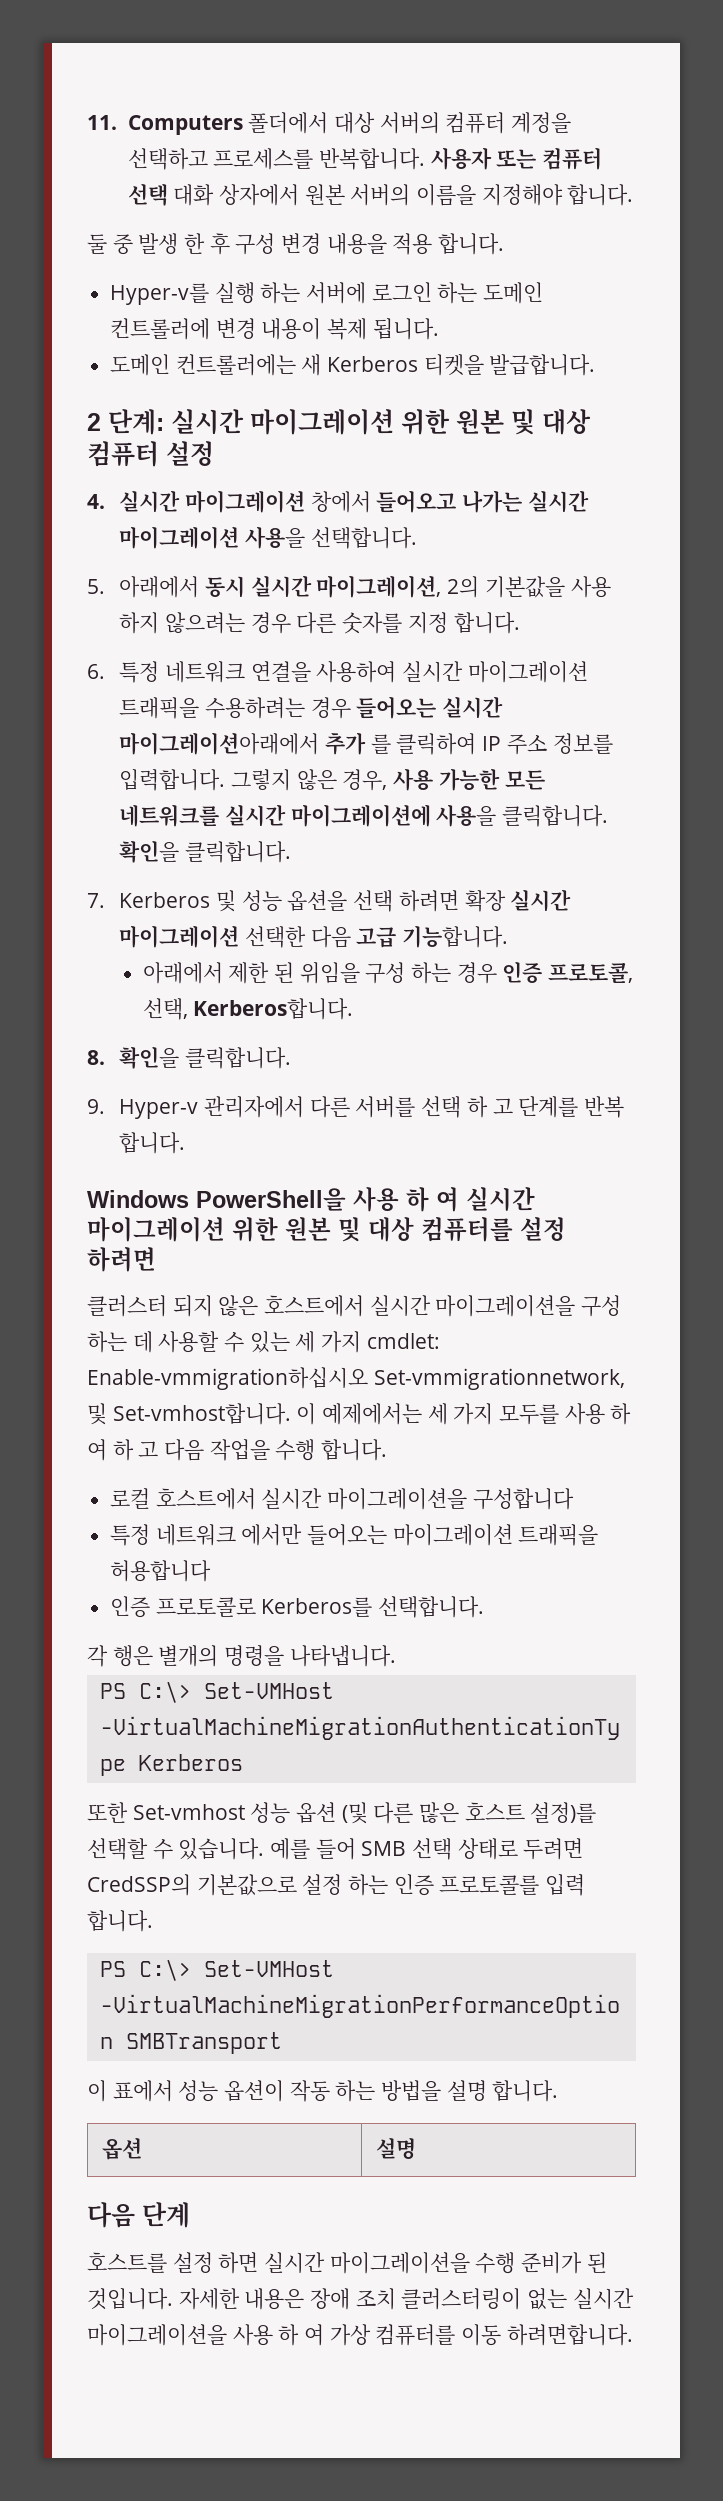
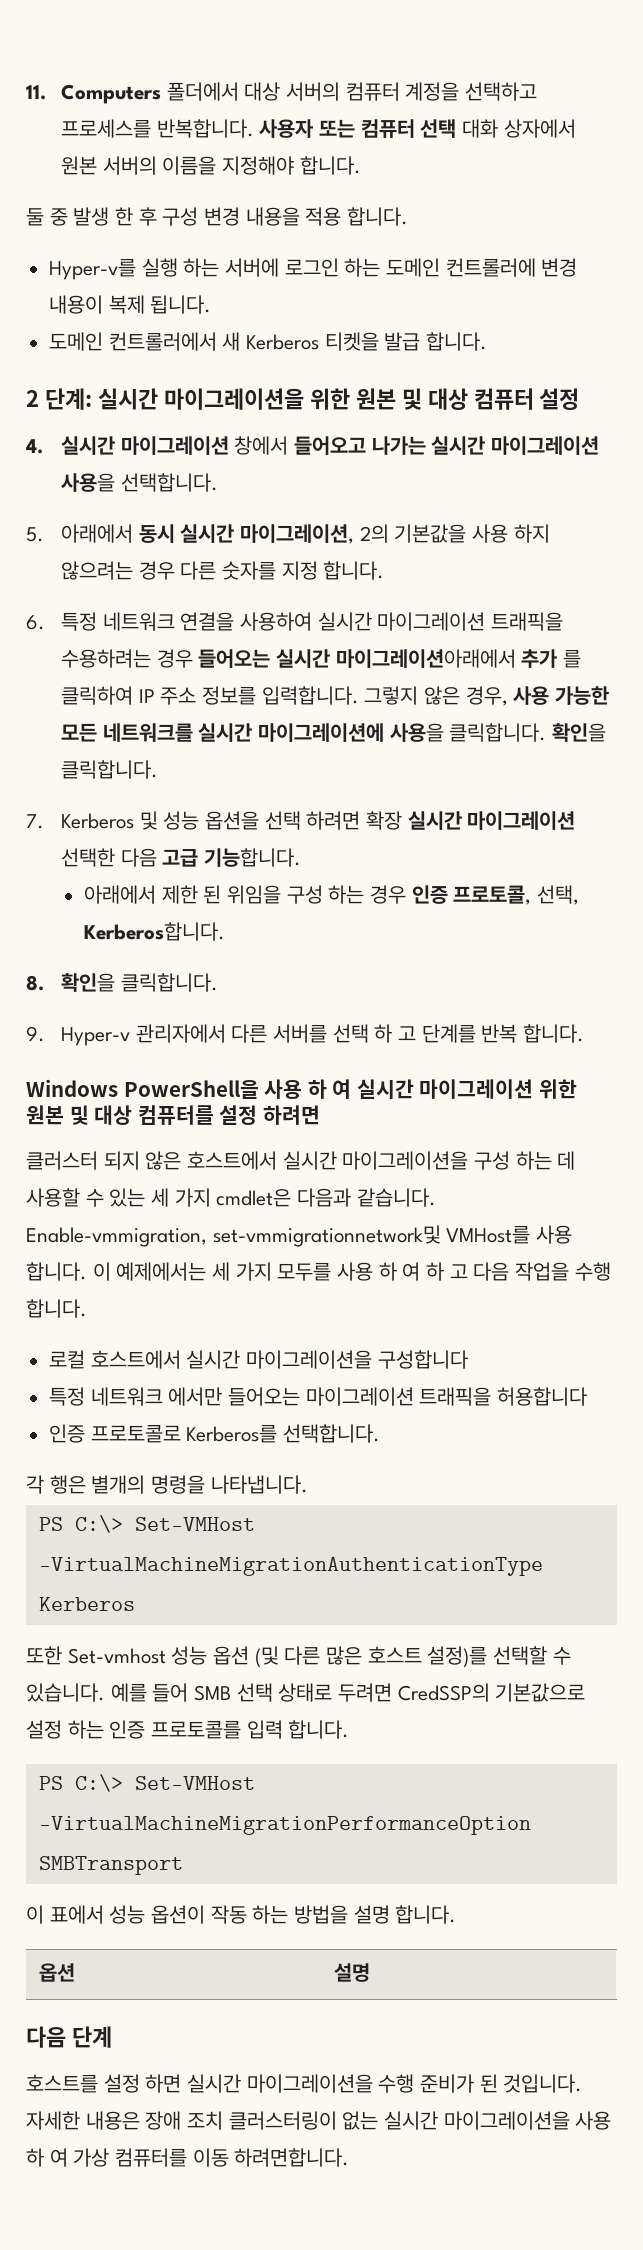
- 도메인 컨트롤러에는 새 Kerberos 티켓을 발급합니다.
+ 도메인 컨트롤러에서 새 Kerberos 티켓을 발급 합니다.
- 2 단계: 실시간 마이그레이션 위한 원본 및 대상 컴퓨터 설정
+ 2 단계: 실시간 마이그레이션을 위한 원본 및 대상 컴퓨터 설정
- 클러스터 되지 않은 호스트에서 실시간 마이그레이션을 구성 하는 데 사용할 수 있는 세 가지 cmdlet: Enable-vmmigration하십시오 Set-vmmigrationnetwork, 및 Set-vmhost합니다.
+ 클러스터 되지 않은 호스트에서 실시간 마이그레이션을 구성 하는 데 사용할 수 있는 세 가지 cmdlet은 다음과 같습니다. Enable-vmmigration, set-vmmigrationnetwork및 VMHost를 사용 합니다.

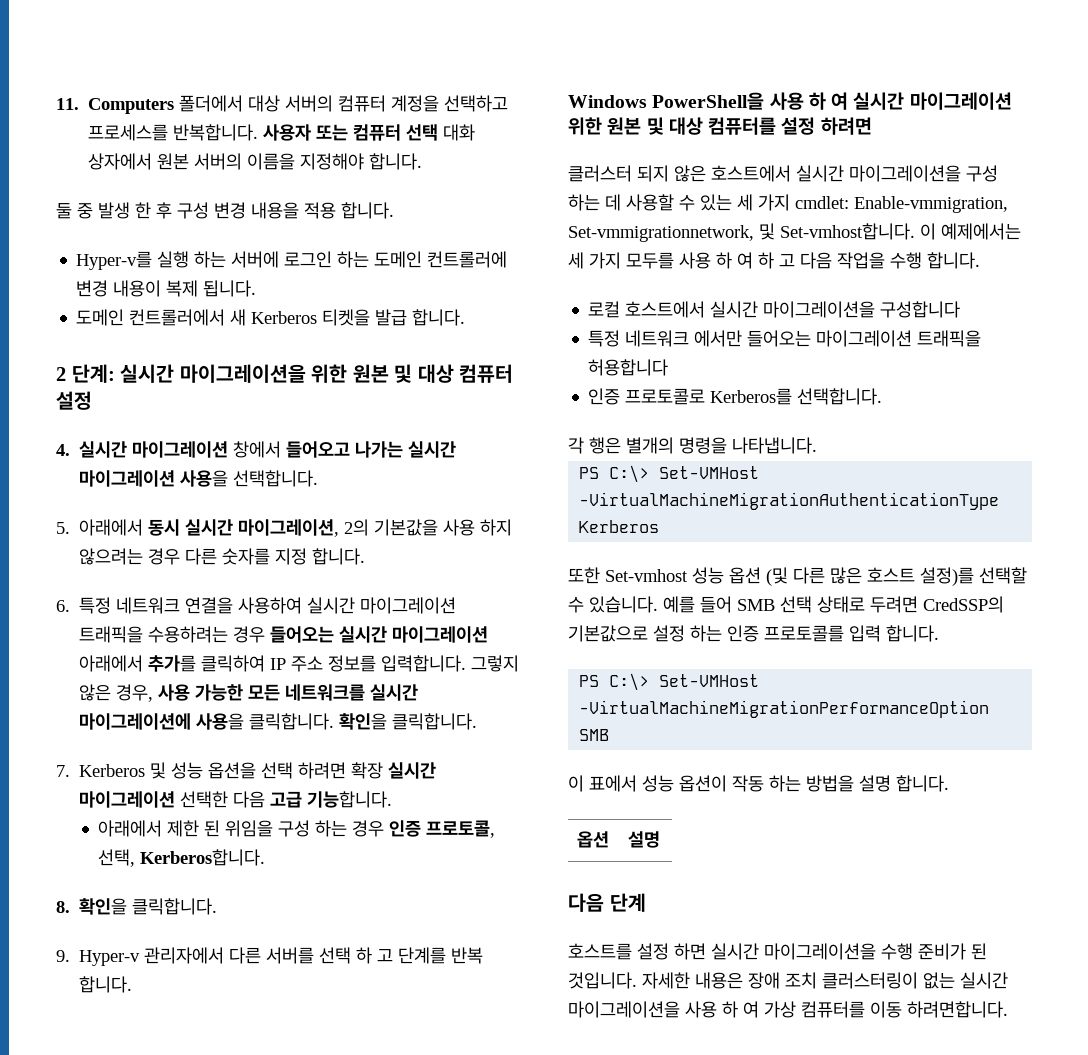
- 6. 특정 네트워크 연결을 사용하여 실시간 마이그레이션 트래픽을 수용하려는 경우 들어오는 실시간 마이그레이션아래에서 추가 를 클릭하여 IP 주소 정보를 입력합니다.
+ 6. 특정 네트워크 연결을 사용하여 실시간 마이그레이션 트래픽을 수용하려는 경우 들어오는 실시간 마이그레이션 아래에서 추가를 클릭하여 IP 주소 정보를 입력합니다.
- 클러스터 되지 않은 호스트에서 실시간 마이그레이션을 구성 하는 데 사용할 수 있는 세 가지 cmdlet은 다음과 같습니다. Enable-vmmigration, set-vmmigrationnetwork및 VMHost를 사용 합니다.
+ 클러스터 되지 않은 호스트에서 실시간 마이그레이션을 구성 하는 데 사용할 수 있는 세 가지 cmdlet: Enable-vmmigration, Set-vmmigrationnetwork, 및 Set-vmhost합니다.
- PS C:\> Set-VMHost -VirtualMachineMigrationPerformanceOption SMBTransport
+ PS C:\> Set-VMHost -VirtualMachineMigrationPerformanceOption SMB

